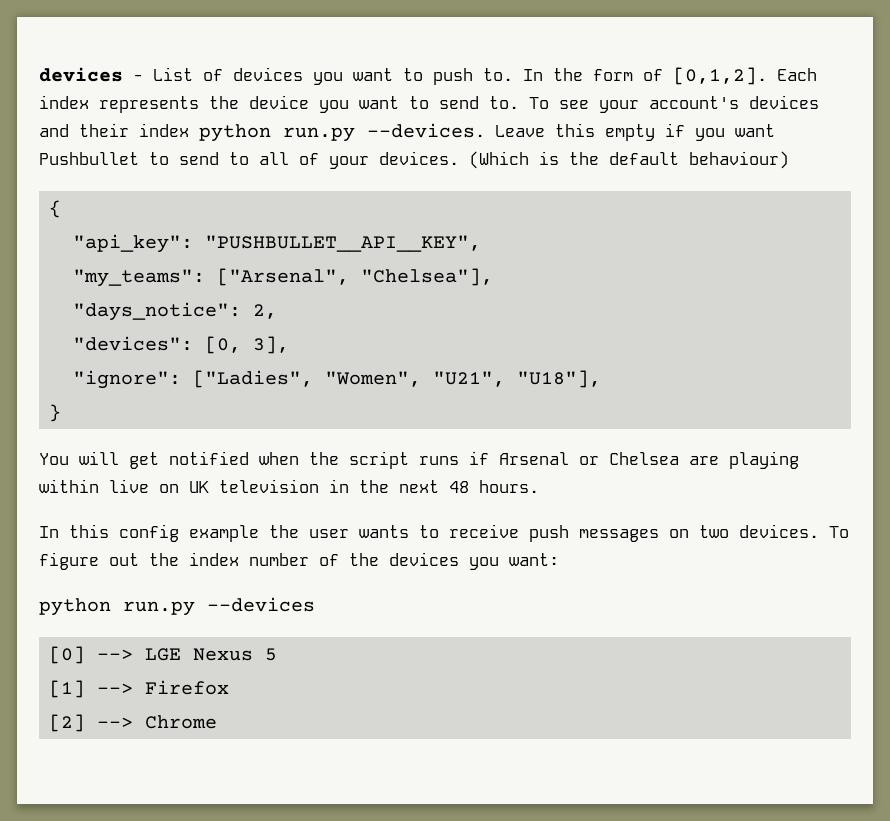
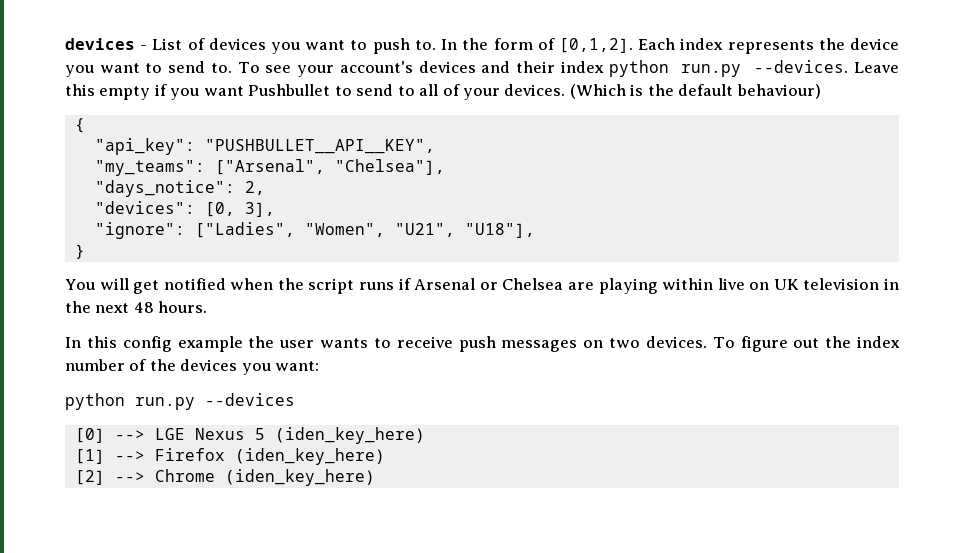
- [0] --> LGE Nexus 5
+ [0] --> LGE Nexus 5 (iden_key_here)
- [1] --> Firefox
+ [1] --> Firefox (iden_key_here)
- [2] --> Chrome
+ [2] --> Chrome (iden_key_here)

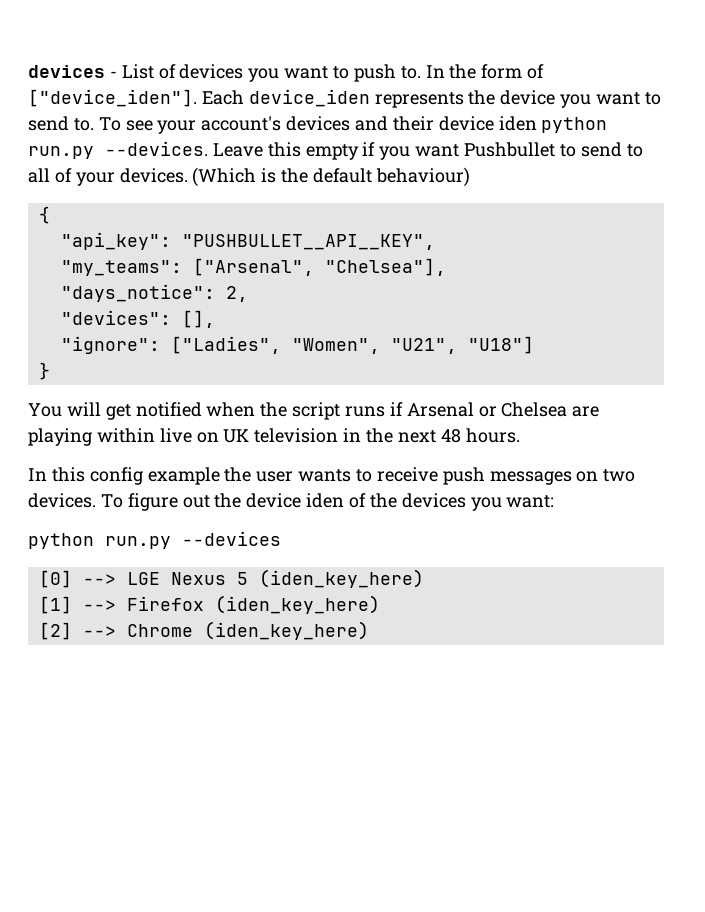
- In the form of [0,1,2]. Each index represents the device you want to send to.
+ In the form of ["device_iden"]. Each device_iden represents the device you want to send to.
- To see your account's devices and their index python run.py --devices.
+ To see your account's devices and their device iden python run.py --devices.
- "devices": [0, 3],
+ "devices": [],
- "ignore": ["Ladies", "Women", "U21", "U18"],
+ "ignore": ["Ladies", "Women", "U21", "U18"]
- To figure out the index number of the devices you want:
+ To figure out the device iden of the devices you want:

